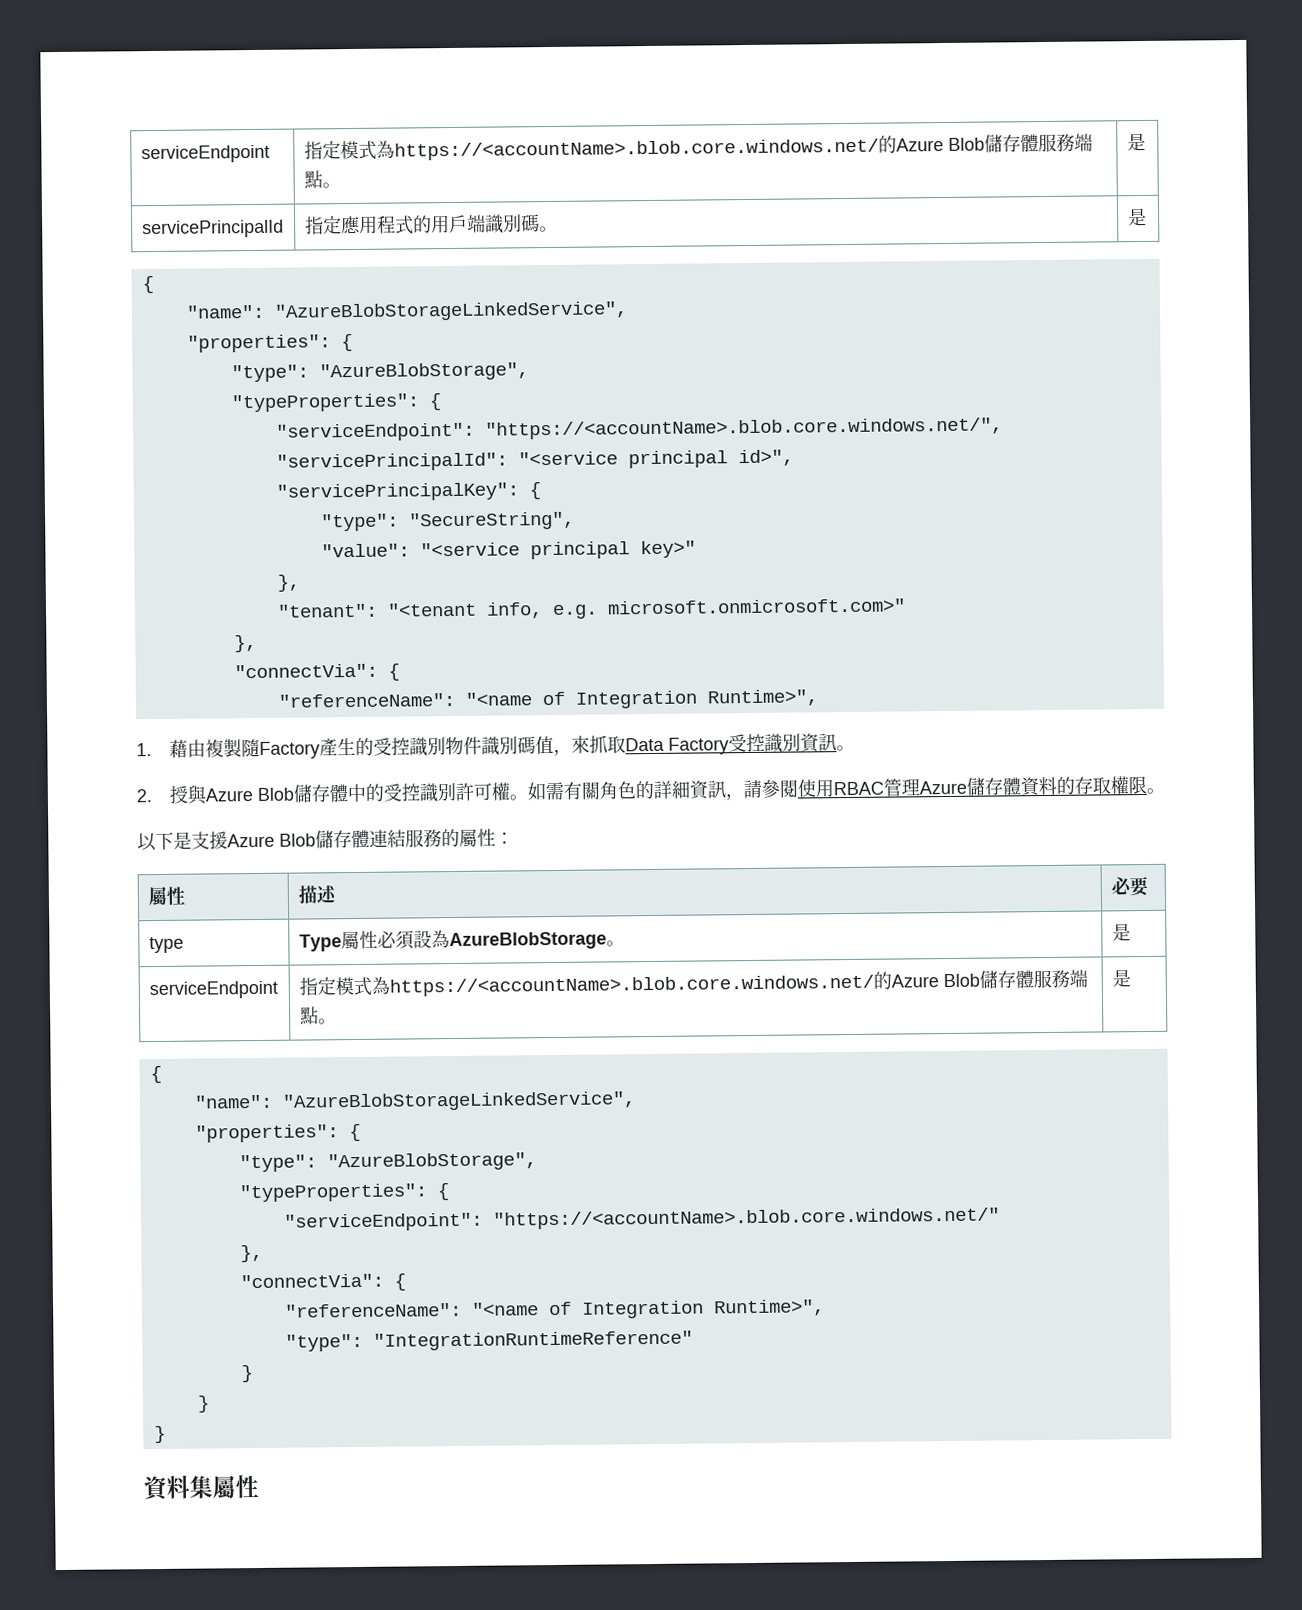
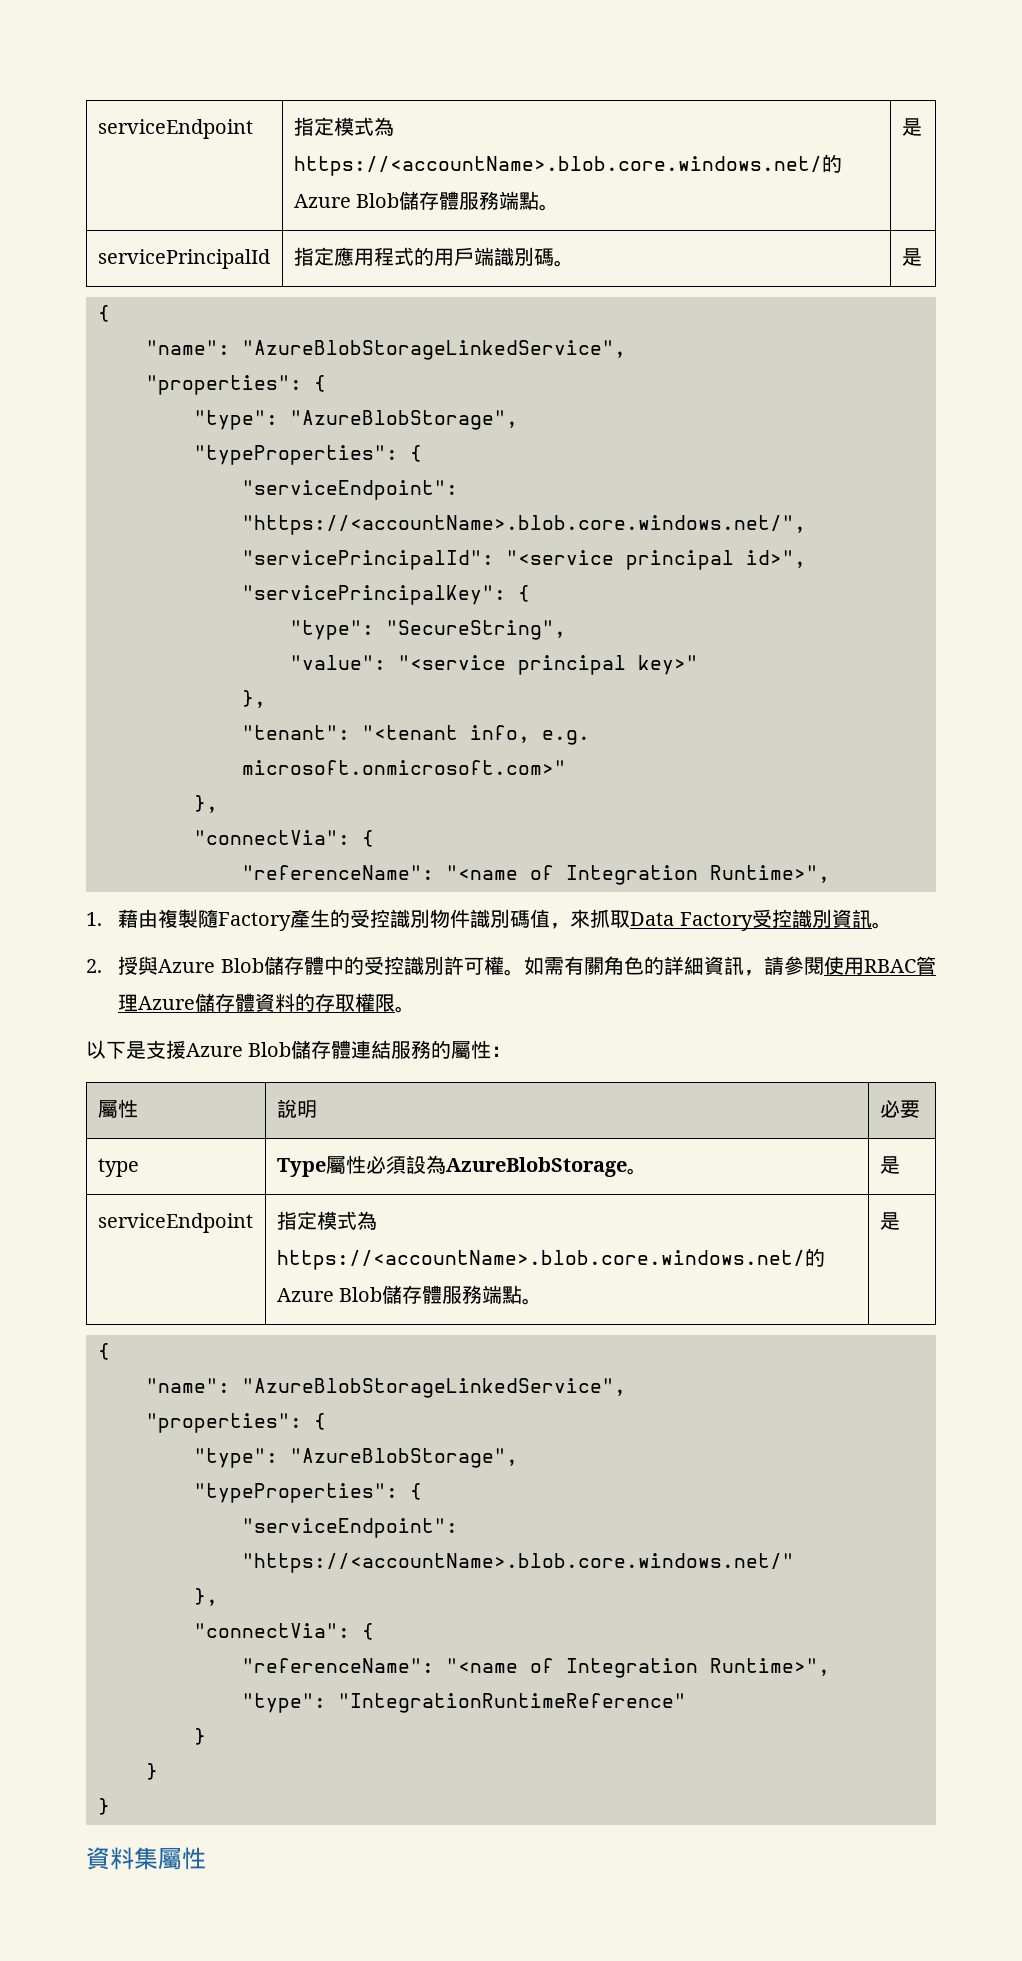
- 屬性 | 描述 | 必要
+ 屬性 | 說明 | 必要

